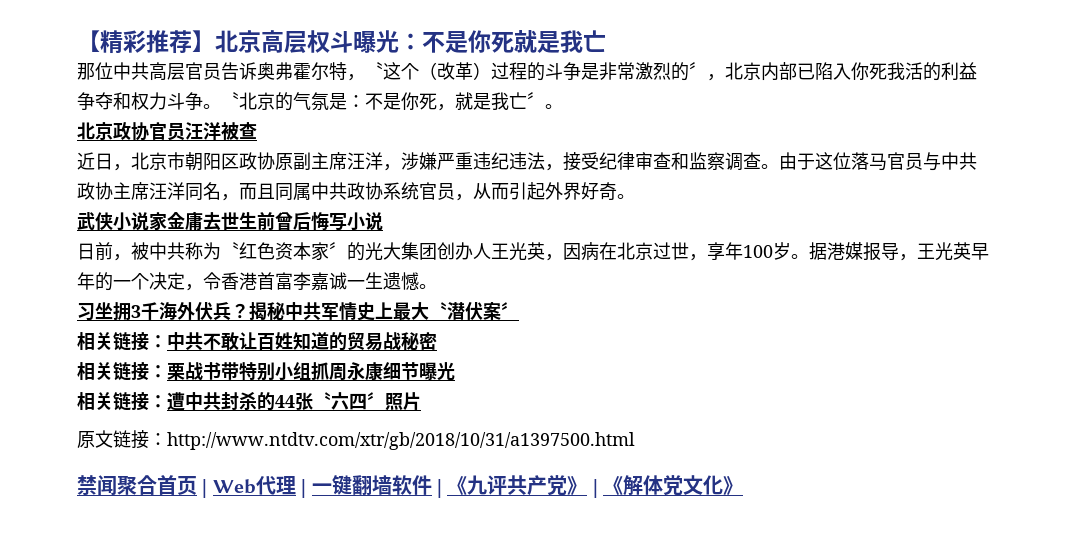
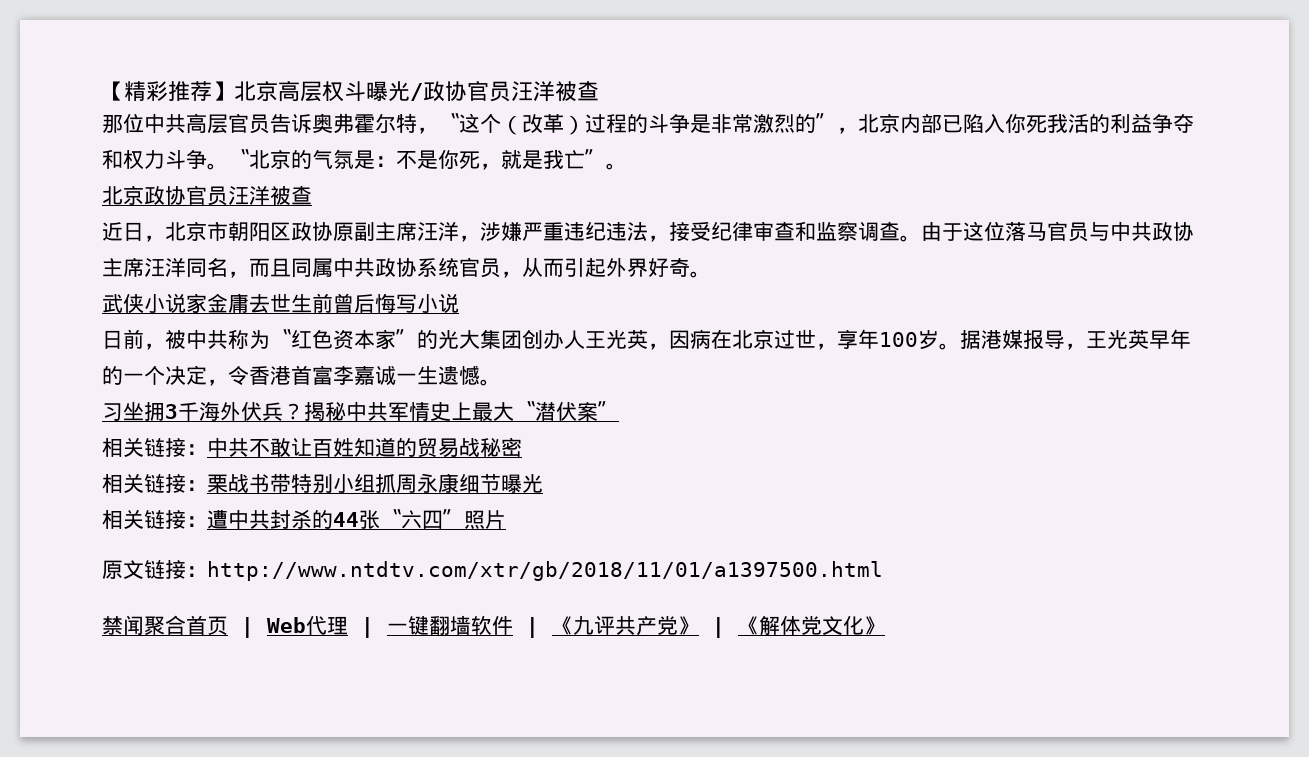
- 【精彩推荐】北京高层权斗曝光：不是你死就是我亡
+ 【精彩推荐】北京高层权斗曝光/政协官员汪洋被查
- 原文链接：http://www.ntdtv.com/xtr/gb/2018/10/31/a1397500.html
+ 原文链接：http://www.ntdtv.com/xtr/gb/2018/11/01/a1397500.html

